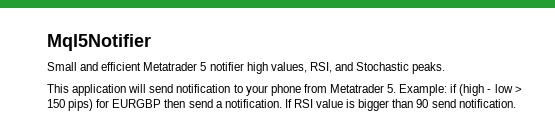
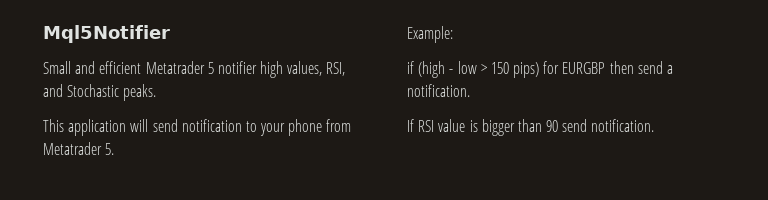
- This application will send notification to your phone from Metatrader 5. Example: if (high - low > 150 pips) for EURGBP then send a notification. If RSI value is bigger than 90 send notification.
+ This application will send notification to your phone from Metatrader 5.
+ Example:
+ if (high - low > 150 pips) for EURGBP then send a notification.
+ If RSI value is bigger than 90 send notification.

